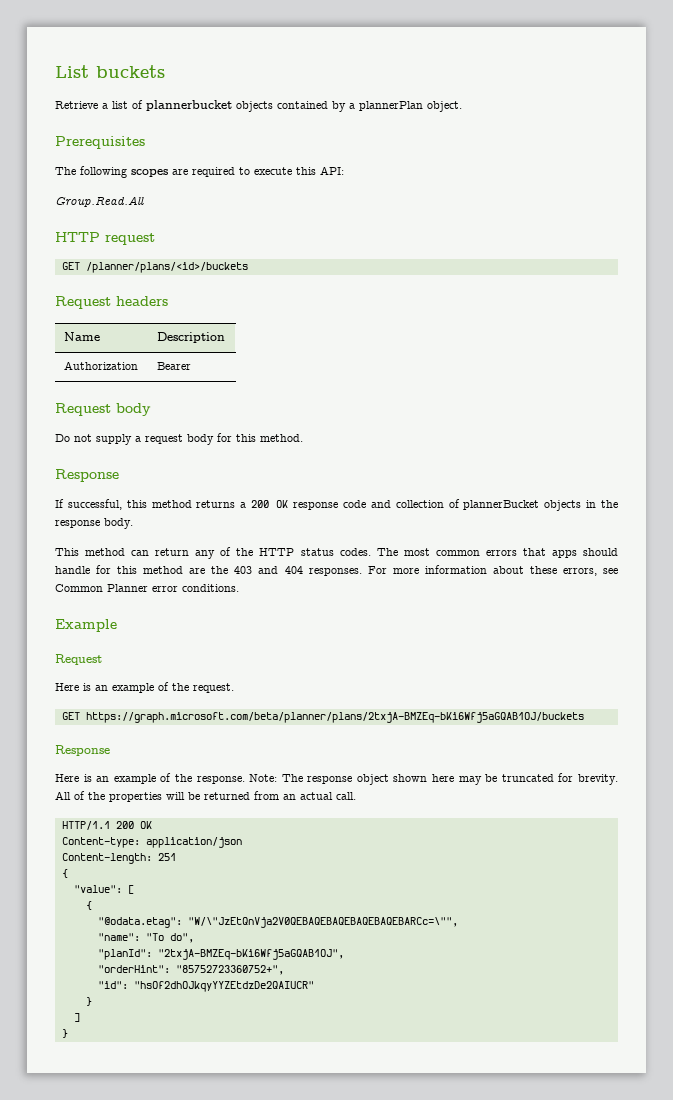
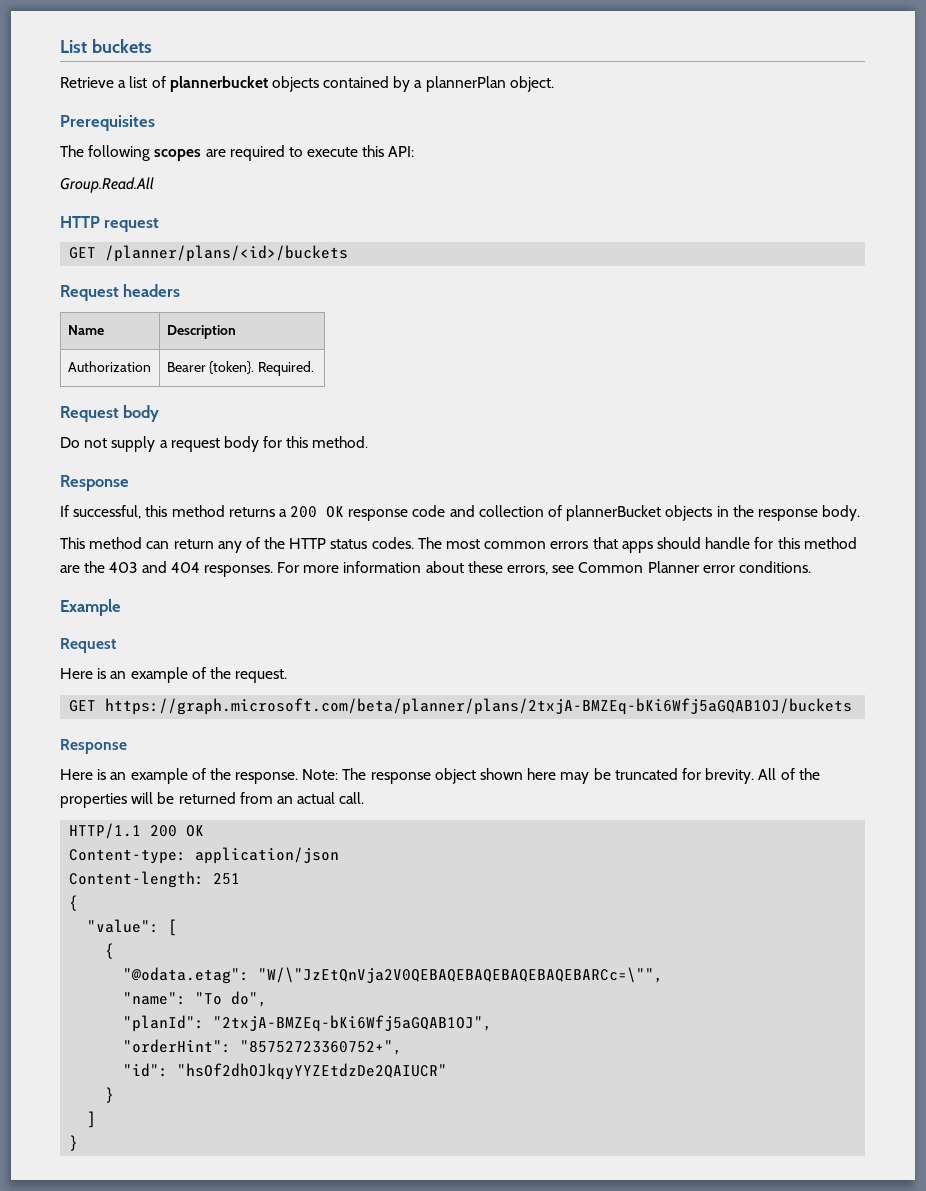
- Authorization | Bearer
+ Authorization | Bearer {token}. Required.

